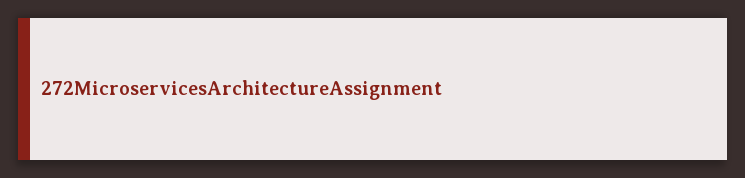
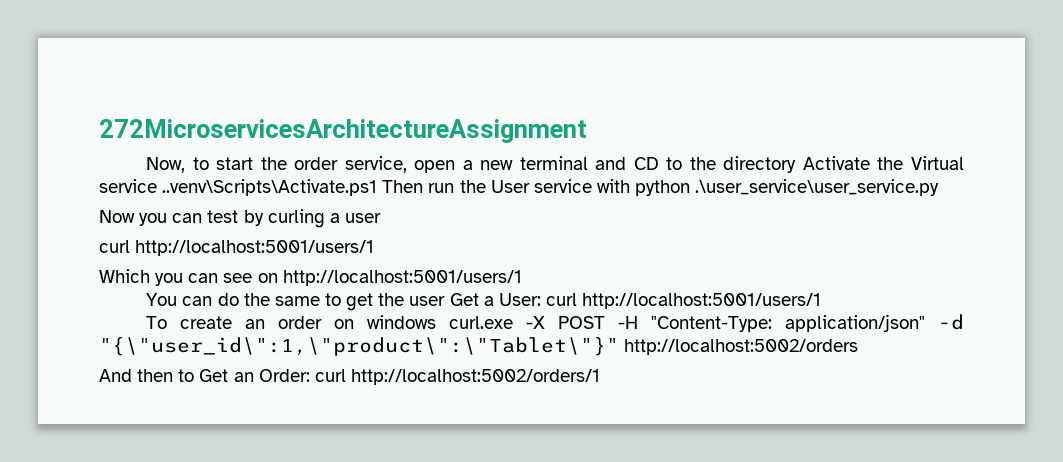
+ Now, to start the order service, open a new terminal and CD to the directory Activate the Virtual service ..venv\Scripts\Activate.ps1 Then run the User service with python .\user_service\user_service.py
+ Now you can test by curling a user
+ curl http://localhost:5001/users/1
+ Which you can see on http://localhost:5001/users/1
+ You can do the same to get the user Get a User: curl http://localhost:5001/users/1
+ To create an order on windows curl.exe -X POST -H "Content-Type: application/json" -d "{\"user_id\":1,\"product\":\"Tablet\"}" http://localhost:5002/orders
+ And then to Get an Order: curl http://localhost:5002/orders/1

